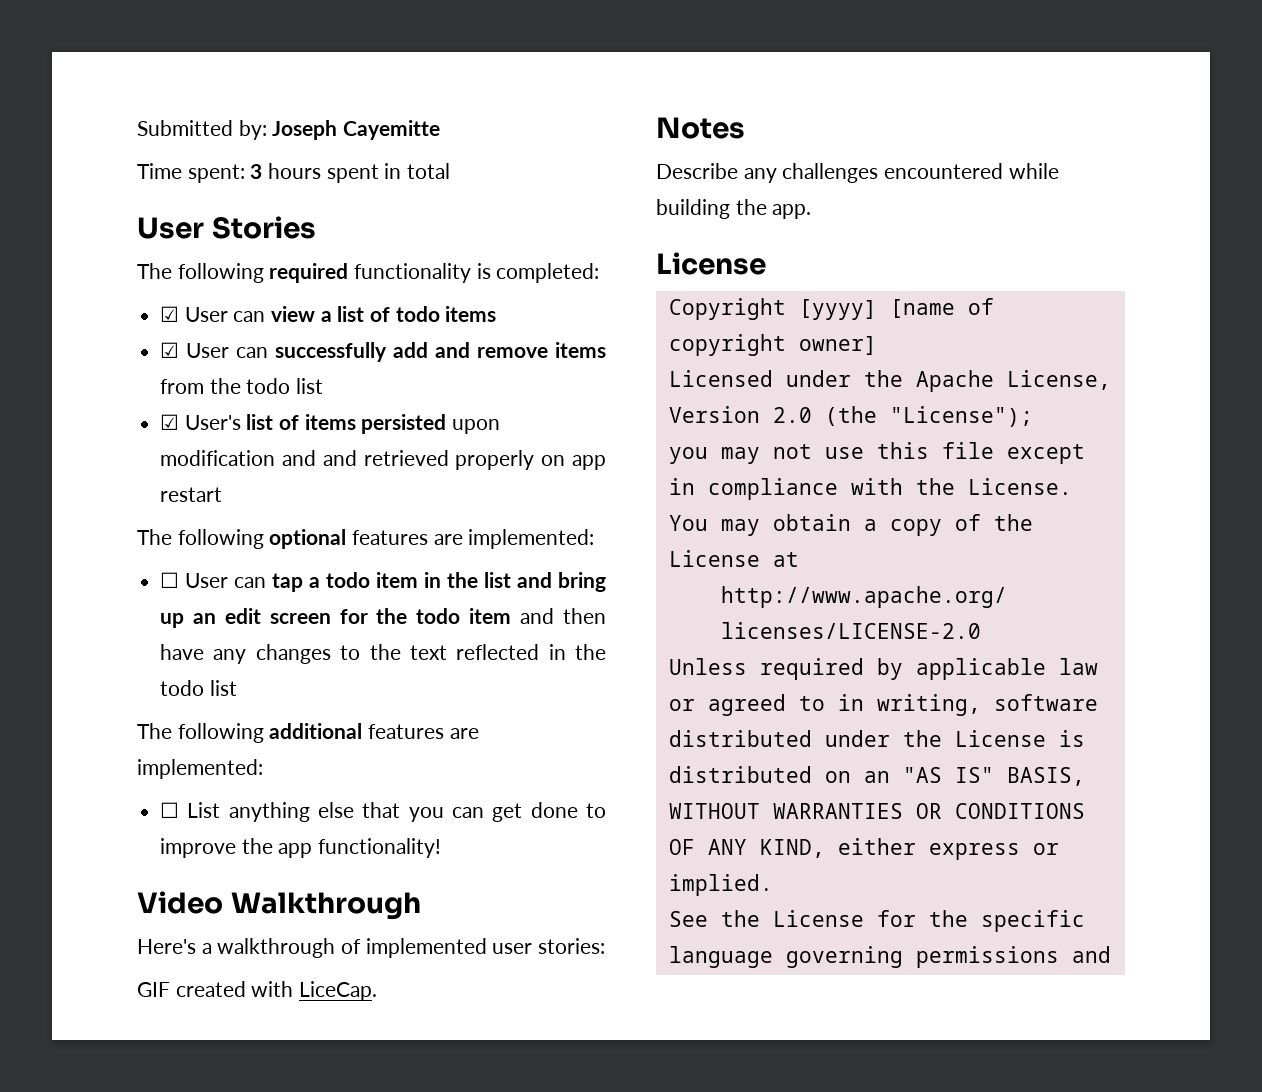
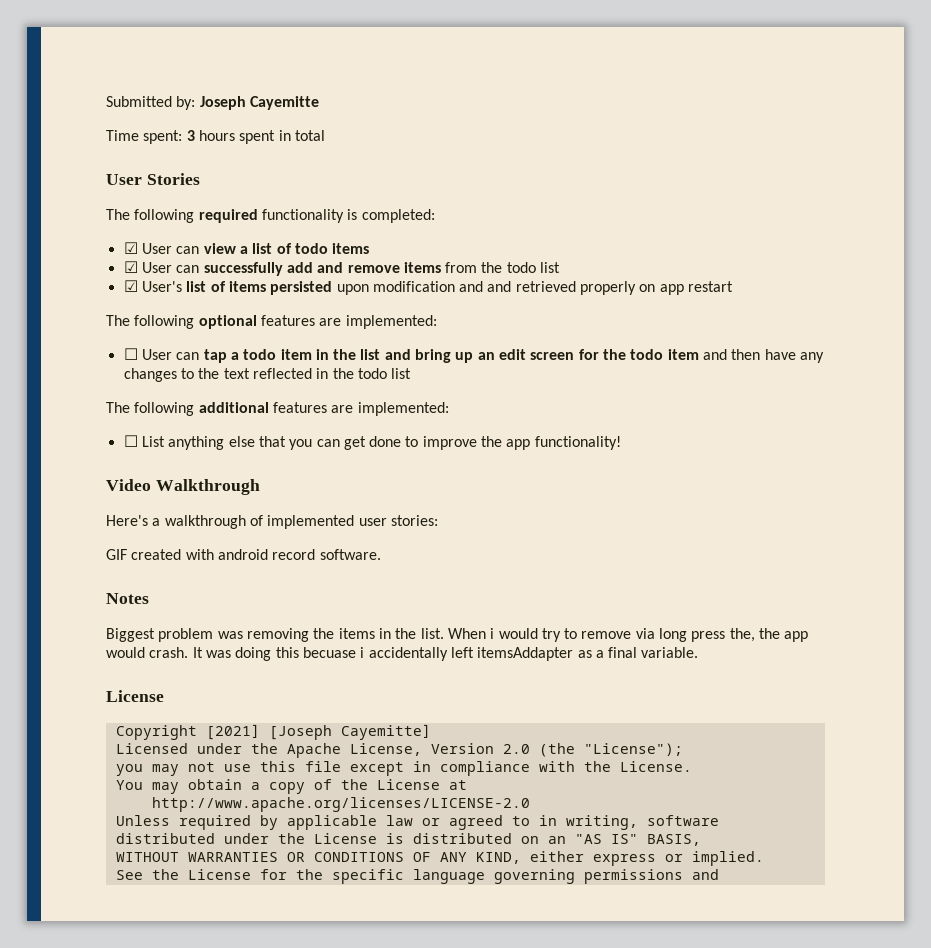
- GIF created with LiceCap.
+ GIF created with android record software.
  Notes
- Describe any challenges encountered while building the app.
+ Biggest problem was removing the items in the list. When i would try to remove via long press the, the app would crash. It was doing this becuase i accidentally left itemsAddapter as a final variable.
  License
- Copyright [yyyy] [name of copyright owner]
+ Copyright [2021] [Joseph Cayemitte]

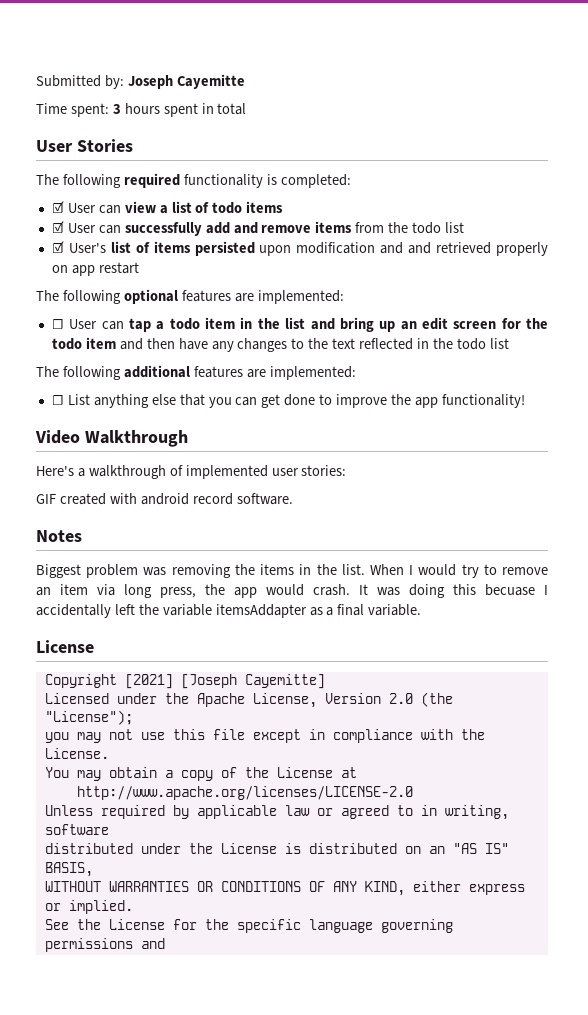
- When i would try to remove via long press the, the app would crash.
+ When I would try to remove an item via long press, the app would crash.
- It was doing this becuase i accidentally left itemsAddapter as a final variable.
+ It was doing this becuase I accidentally left the variable itemsAddapter as a final variable.

